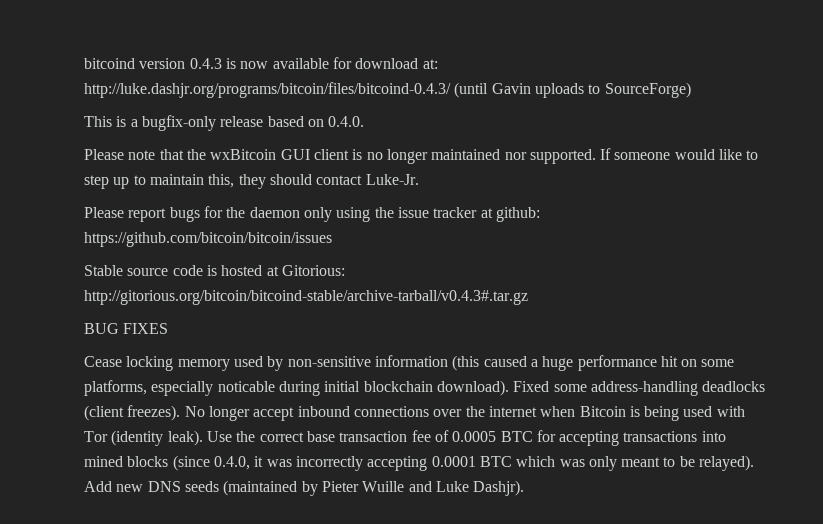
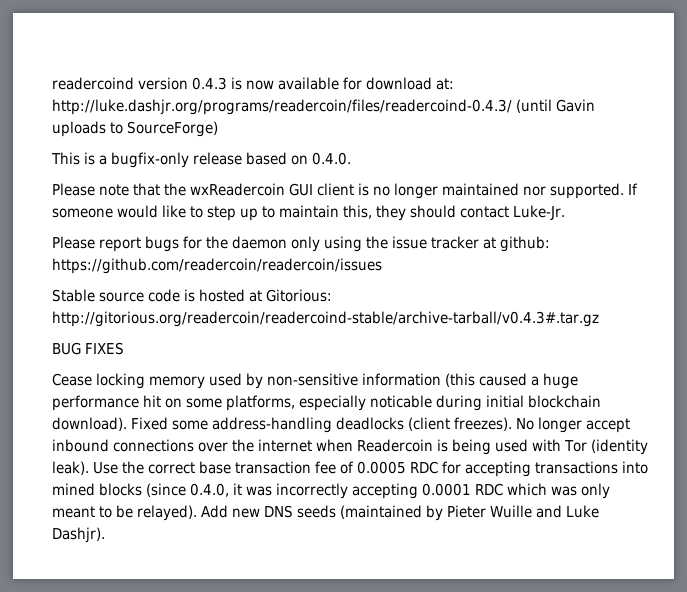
- bitcoind version 0.4.3 is now available for download at: http://luke.dashjr.org/programs/bitcoin/files/bitcoind-0.4.3/ (until Gavin uploads to SourceForge)
+ readercoind version 0.4.3 is now available for download at: http://luke.dashjr.org/programs/readercoin/files/readercoind-0.4.3/ (until Gavin uploads to SourceForge)
- Please note that the wxBitcoin GUI client is no longer maintained nor supported.
+ Please note that the wxReadercoin GUI client is no longer maintained nor supported.
- Please report bugs for the daemon only using the issue tracker at github: https://github.com/bitcoin/bitcoin/issues
+ Please report bugs for the daemon only using the issue tracker at github: https://github.com/readercoin/readercoin/issues
- Stable source code is hosted at Gitorious: http://gitorious.org/bitcoin/bitcoind-stable/archive-tarball/v0.4.3#.tar.gz
+ Stable source code is hosted at Gitorious: http://gitorious.org/readercoin/readercoind-stable/archive-tarball/v0.4.3#.tar.gz
- No longer accept inbound connections over the internet when Bitcoin is being used with Tor (identity leak).
+ No longer accept inbound connections over the internet when Readercoin is being used with Tor (identity leak).
- Use the correct base transaction fee of 0.0005 BTC for accepting transactions into mined blocks (since 0.4.0, it was incorrectly accepting 0.0001 BTC which was only meant to be relayed).
+ Use the correct base transaction fee of 0.0005 RDC for accepting transactions into mined blocks (since 0.4.0, it was incorrectly accepting 0.0001 RDC which was only meant to be relayed).

